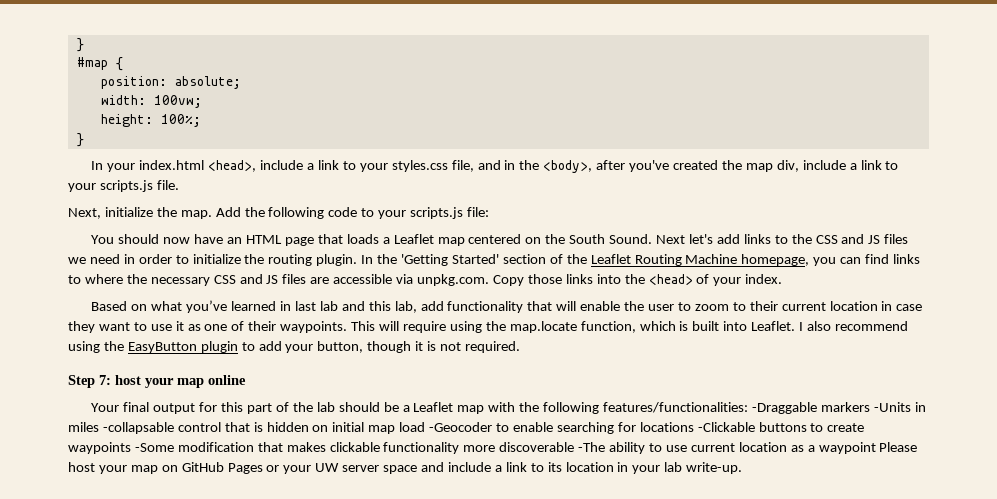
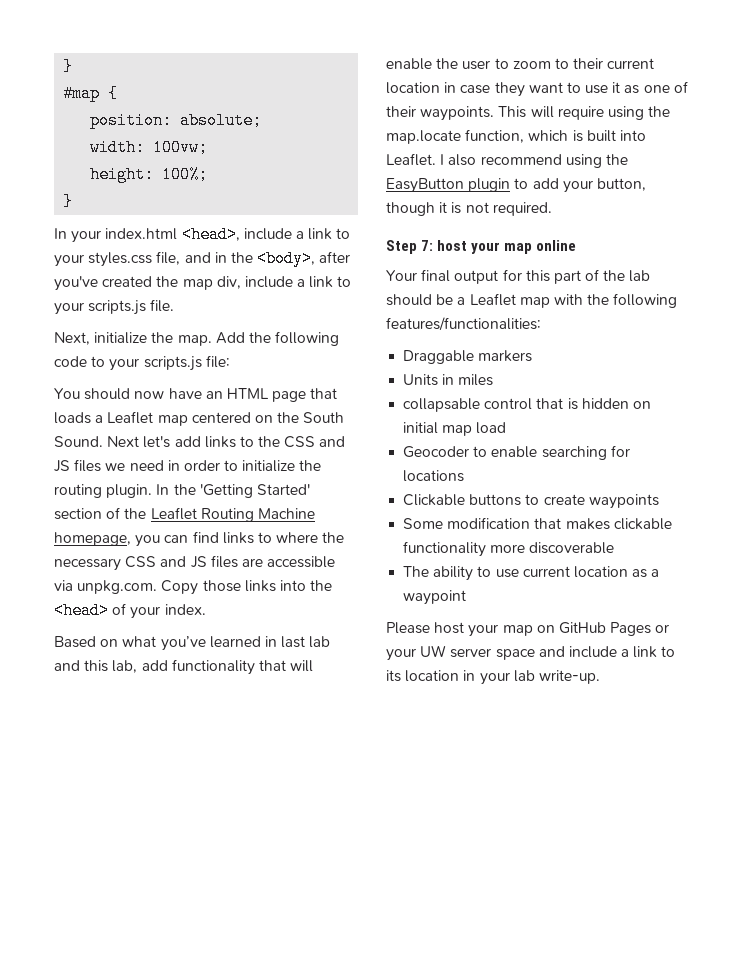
- Your final output for this part of the lab should be a Leaflet map with the following features/functionalities: -Draggable markers -Units in miles -collapsable control that is hidden on initial map load -Geocoder to enable searching for locations -Clickable buttons to create waypoints -Some modification that makes clickable functionality more discoverable -The ability to use current location as a waypoint Please host your map on GitHub Pages or your UW server space and include a link to its location in your lab write-up.
+ Your final output for this part of the lab should be a Leaflet map with the following features/functionalities:
+ Draggable markers
+ Units in miles
+ collapsable control that is hidden on initial map load
+ Geocoder to enable searching for locations
+ Clickable buttons to create waypoints
+ Some modification that makes clickable functionality more discoverable
+ The ability to use current location as a waypoint
+ Please host your map on GitHub Pages or your UW server space and include a link to its location in your lab write-up.

